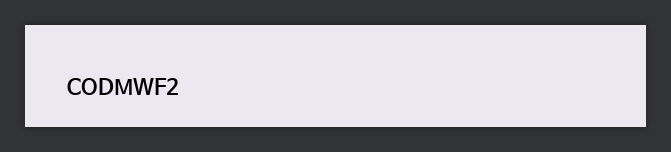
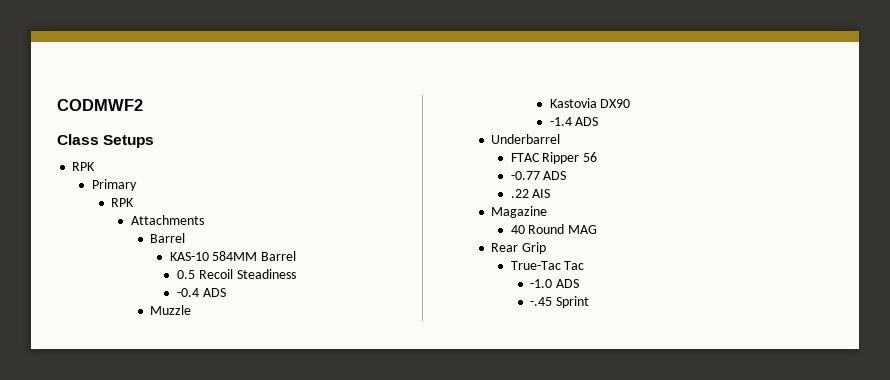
+ Class Setups
+ RPK
+ Primary
+ RPK
+ Attachments
+ Barrel
+ KAS-10 584MM Barrel
+ 0.5 Recoil Steadiness
+ -0.4 ADS
+ Muzzle
+ Kastovia DX90
+ -1.4 ADS
+ Underbarrel
+ FTAC Ripper 56
+ -0.77 ADS
+ .22 AIS
+ Magazine
+ 40 Round MAG
+ Rear Grip
+ True-Tac Tac
+ -1.0 ADS
+ -.45 Sprint

